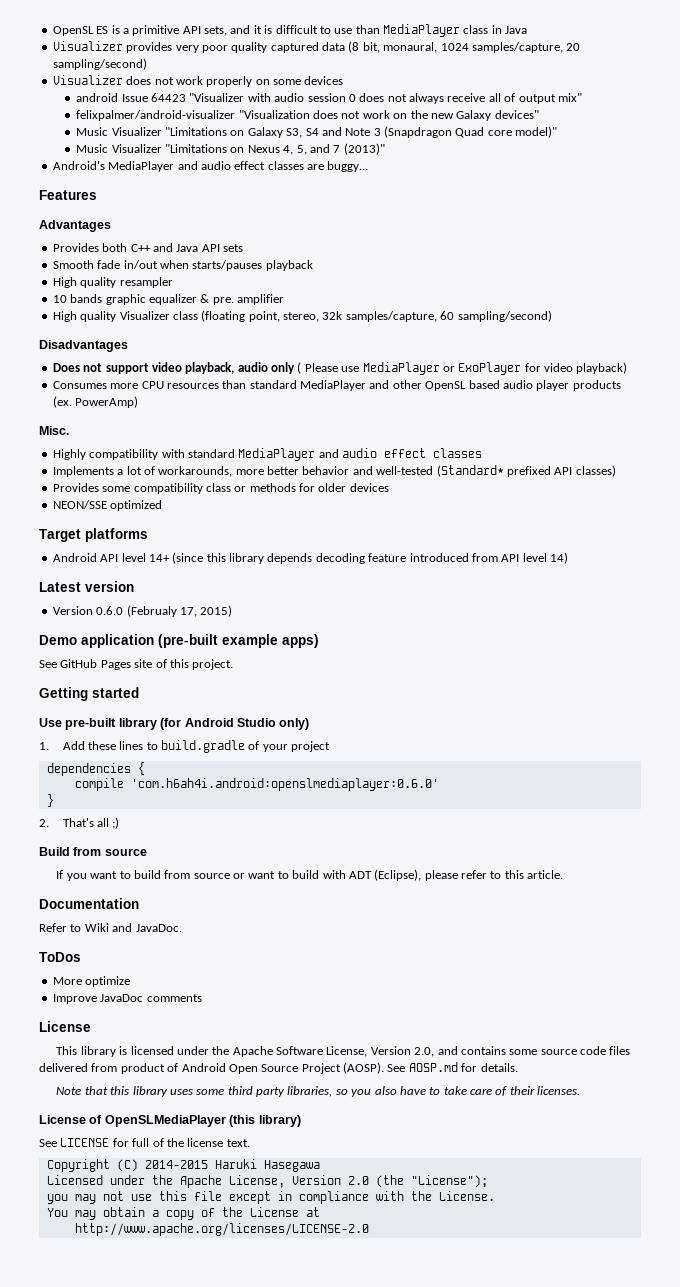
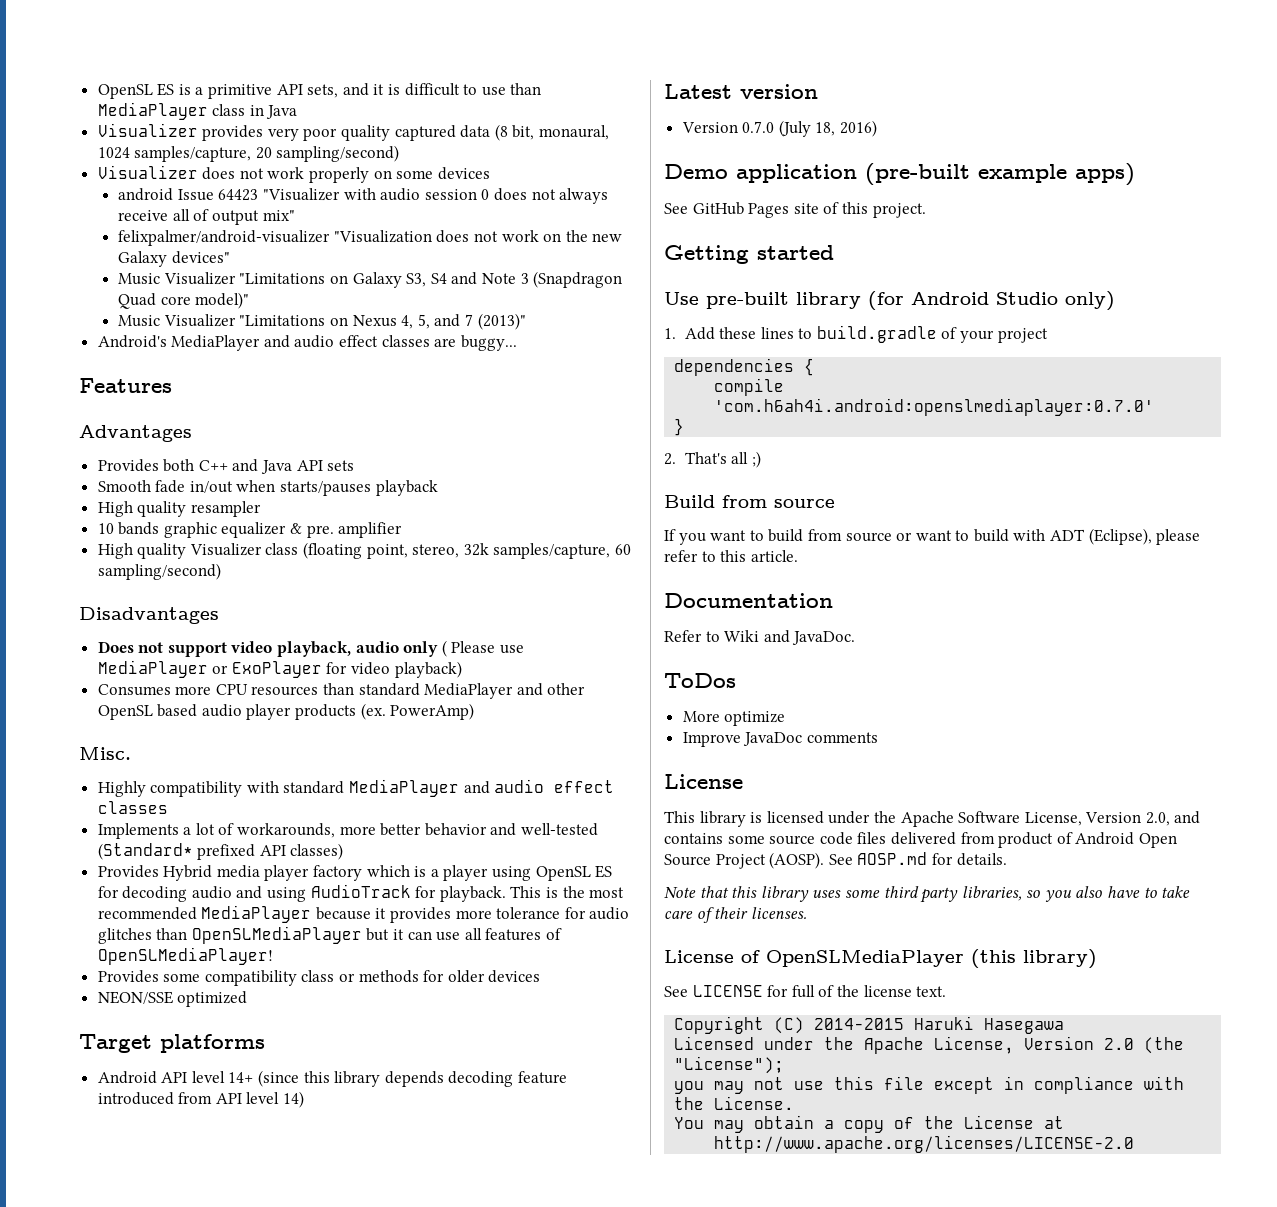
+ Provides Hybrid media player factory which is a player using OpenSL ES for decoding audio and using AudioTrack for playback. This is the most recommended MediaPlayer because it provides more tolerance for audio glitches than OpenSLMediaPlayer but it can use all features of OpenSLMediaPlayer!
- Version 0.6.0 (Februaly 17, 2015)
+ Version 0.7.0 (July 18, 2016)
- compile 'com.h6ah4i.android:openslmediaplayer:0.6.0'
+ compile 'com.h6ah4i.android:openslmediaplayer:0.7.0'

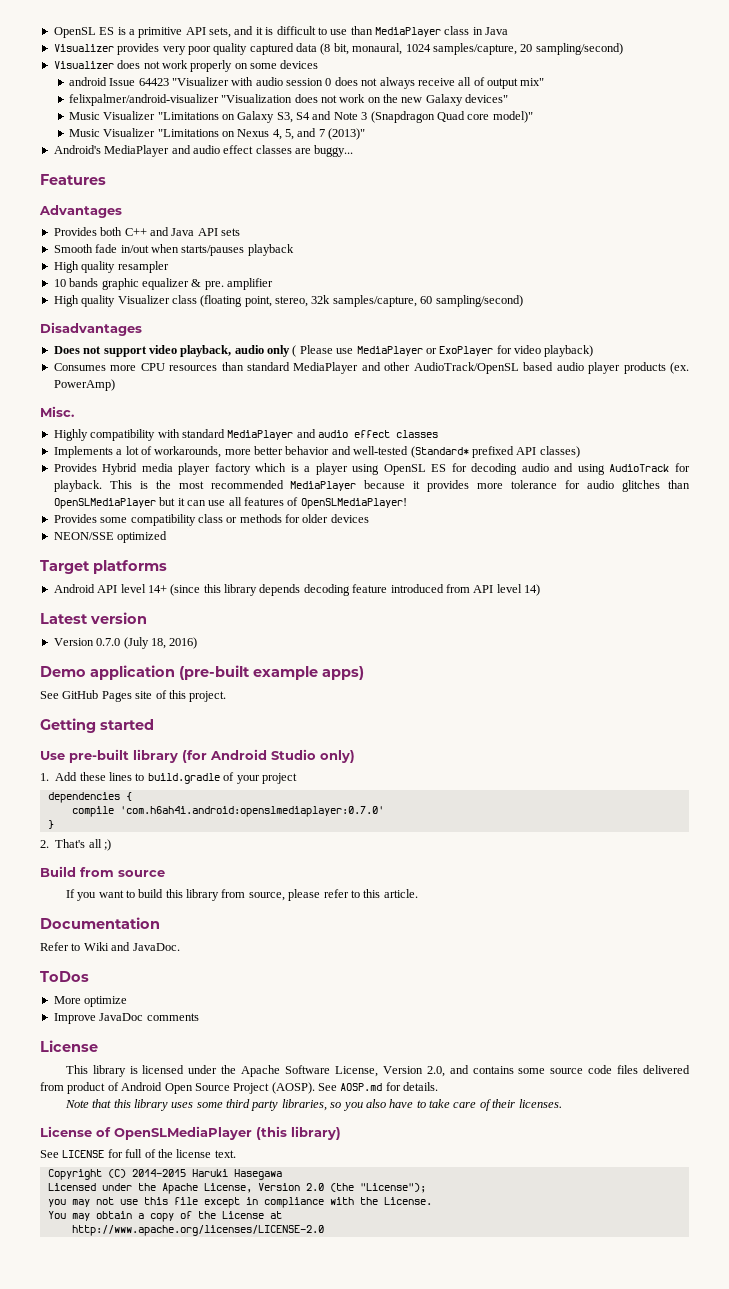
- Consumes more CPU resources than standard MediaPlayer and other OpenSL based audio player products (ex.
+ Consumes more CPU resources than standard MediaPlayer and other AudioTrack/OpenSL based audio player products (ex.
- If you want to build from source or want to build with ADT (Eclipse), please refer to this article.
+ If you want to build this library from source, please refer to this article.

